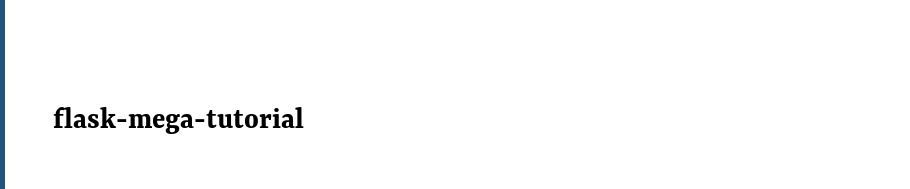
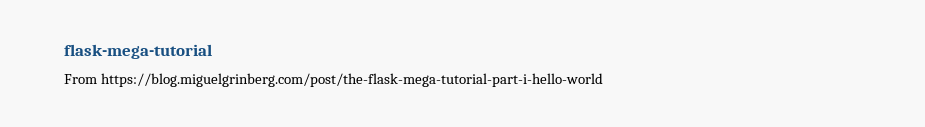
+ From https://blog.miguelgrinberg.com/post/the-flask-mega-tutorial-part-i-hello-world

